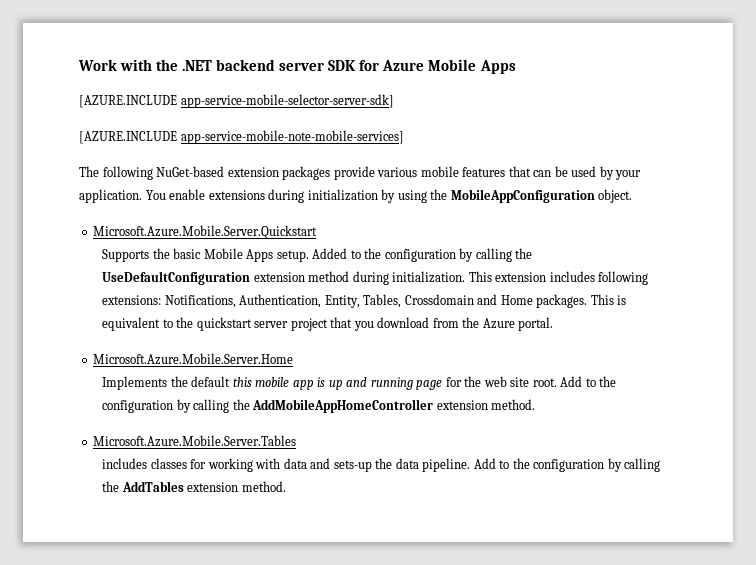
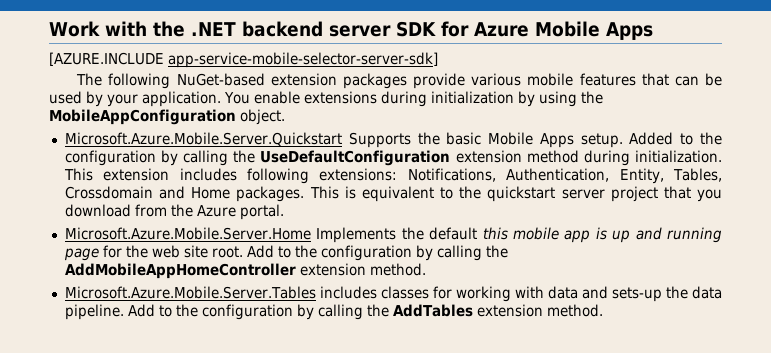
- [AZURE.INCLUDE app-service-mobile-note-mobile-services]
- Microsoft.Azure.Mobile.Server.Quickstart
- Supports the basic Mobile Apps setup.
+ Microsoft.Azure.Mobile.Server.Quickstart Supports the basic Mobile Apps setup.
- Microsoft.Azure.Mobile.Server.Home
- Implements the default this mobile app is up and running page for the web site root.
+ Microsoft.Azure.Mobile.Server.Home Implements the default this mobile app is up and running page for the web site root.
- Microsoft.Azure.Mobile.Server.Tables
- includes classes for working with data and sets-up the data pipeline.
+ Microsoft.Azure.Mobile.Server.Tables includes classes for working with data and sets-up the data pipeline.

